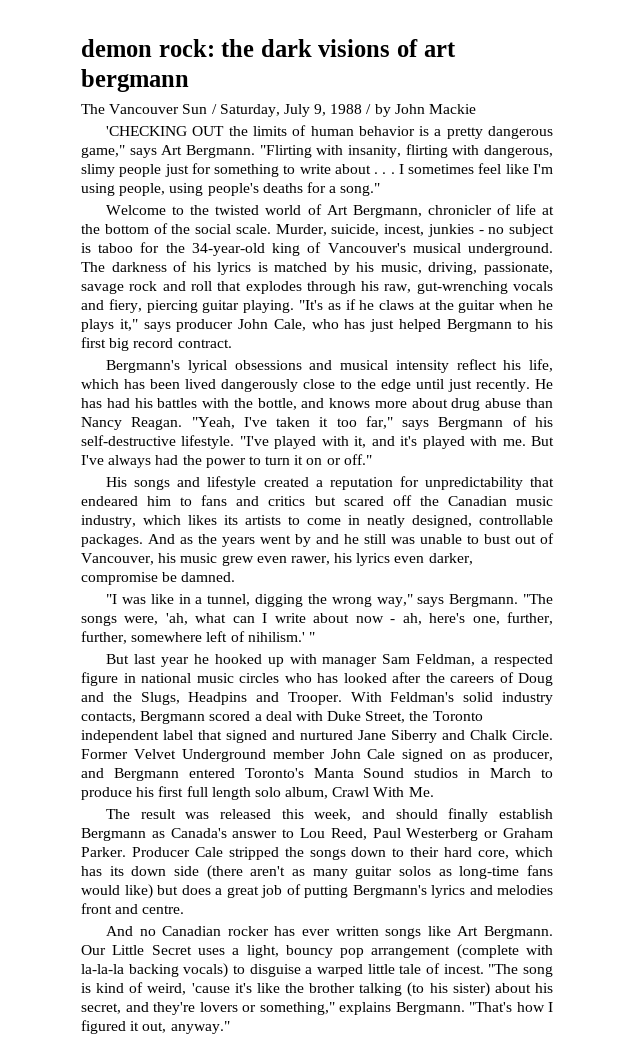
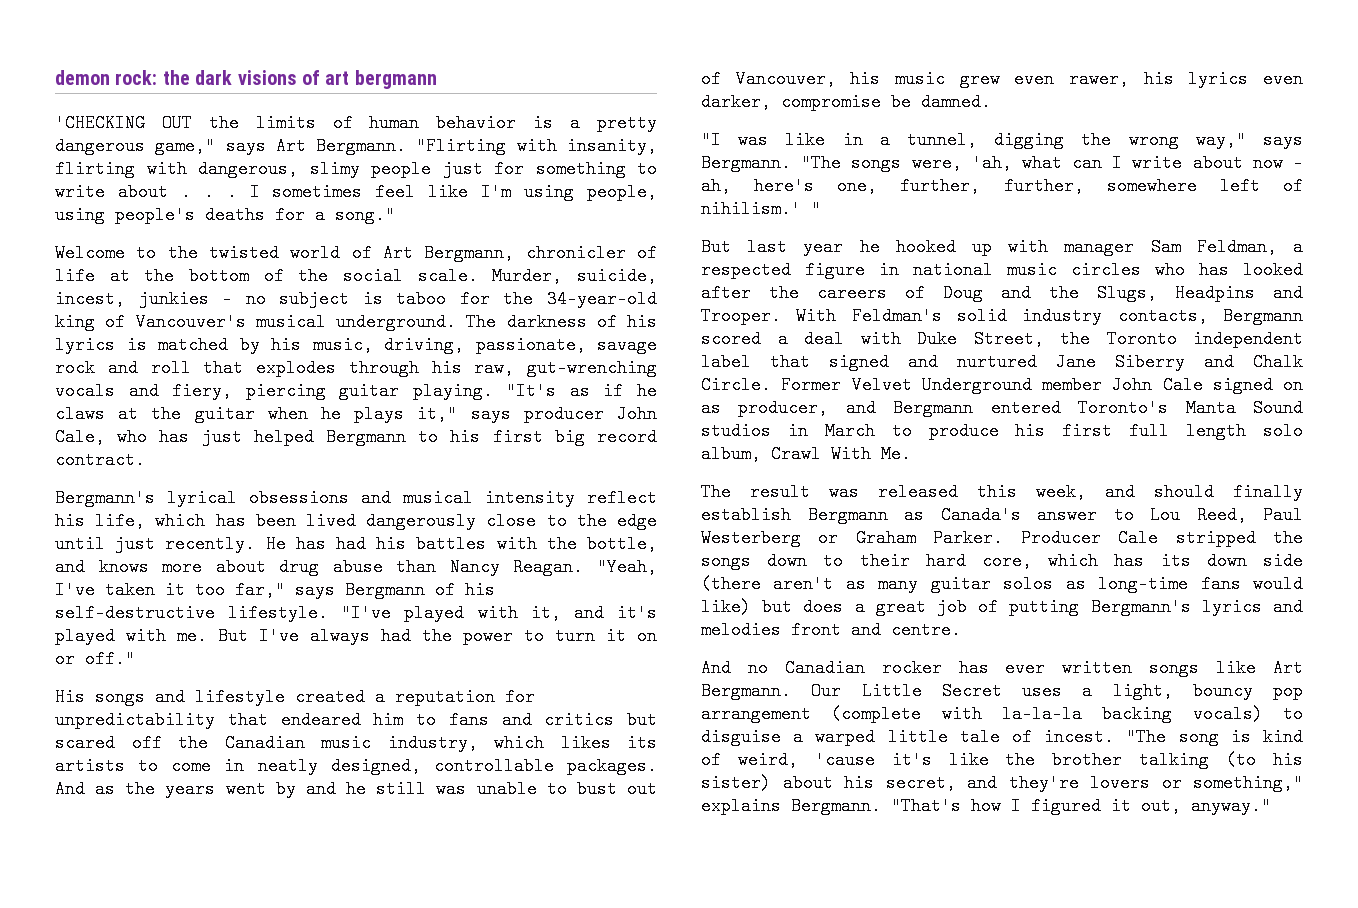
- The Vancouver Sun / Saturday, July 9, 1988 / by John Mackie

